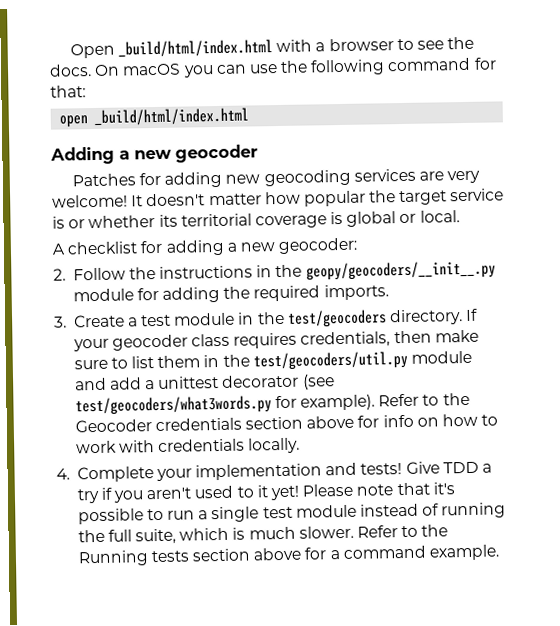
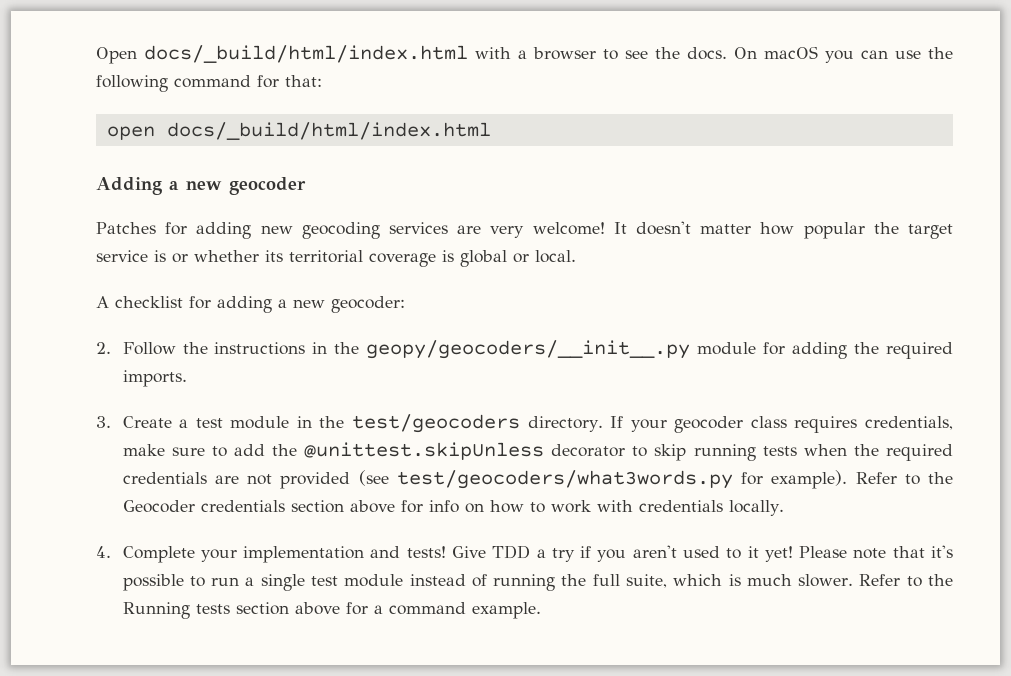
- Open _build/html/index.html with a browser to see the docs.
+ Open docs/_build/html/index.html with a browser to see the docs.
- open _build/html/index.html
+ open docs/_build/html/index.html
- If your geocoder class requires credentials, then make sure to list them in the test/geocoders/util.py module and add a unittest decorator (see test/geocoders/what3words.py for example).
+ If your geocoder class requires credentials, make sure to add the @unittest.skipUnless decorator to skip running tests when the required credentials are not provided (see test/geocoders/what3words.py for example).

